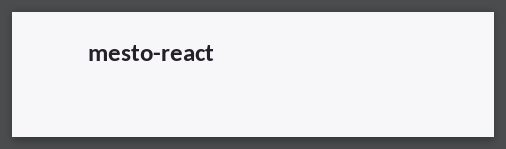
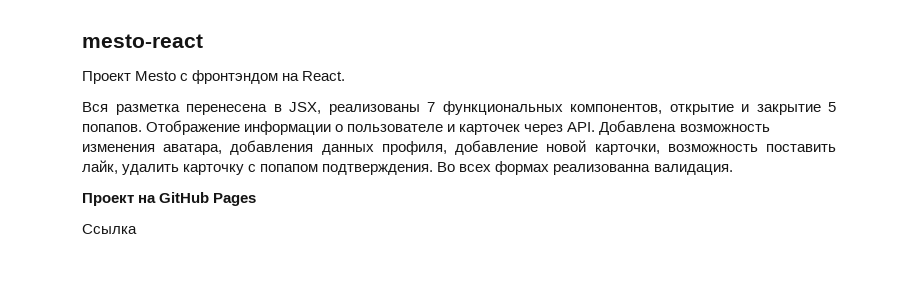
+ Проект Mesto с фронтэндом на React.
+ Вся разметка перенесена в JSX, реализованы 7 функциональных компонентов, открытие и закрытие 5 попапов. Отображение информации о пользователе и карточек через API. Добавлена возможность изменения аватара, добавления данных профиля, добавление новой карточки, возможность поставить лайк, удалить карточку с попапом подтверждения. Во всех формах реализованна валидация.
+ Проект на GitHub Pages
+ Ссылка

